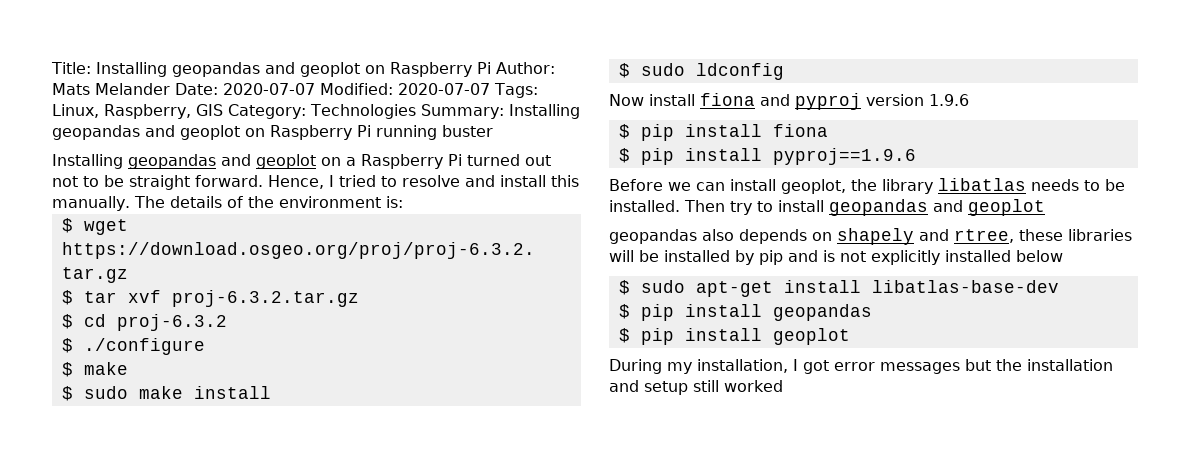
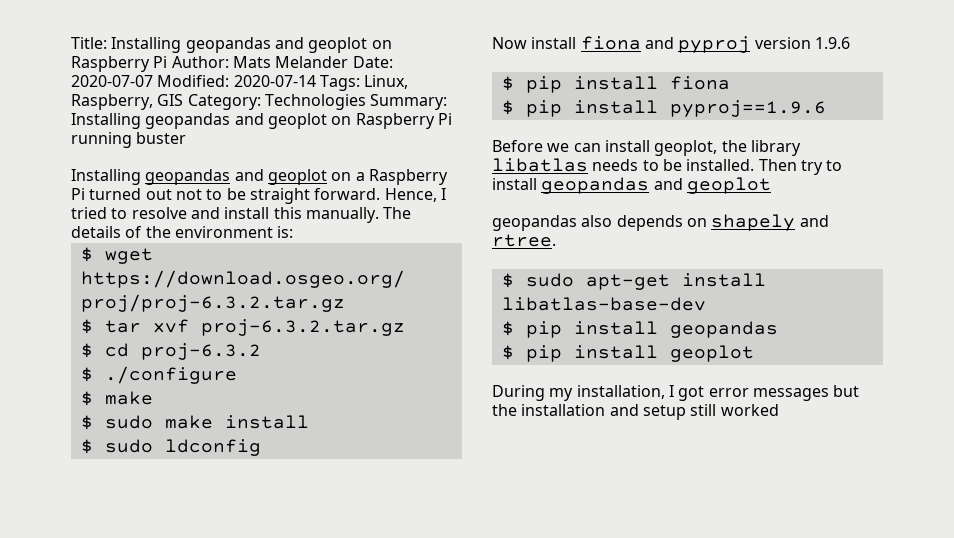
- Title: Installing geopandas and geoplot on Raspberry Pi Author: Mats Melander Date: 2020-07-07 Modified: 2020-07-07 Tags: Linux, Raspberry, GIS Category: Technologies Summary: Installing geopandas and geoplot on Raspberry Pi running buster
+ Title: Installing geopandas and geoplot on Raspberry Pi Author: Mats Melander Date: 2020-07-07 Modified: 2020-07-14 Tags: Linux, Raspberry, GIS Category: Technologies Summary: Installing geopandas and geoplot on Raspberry Pi running buster
- geopandas also depends on shapely and rtree, these libraries will be installed by pip and is not explicitly installed below
+ geopandas also depends on shapely and rtree.

